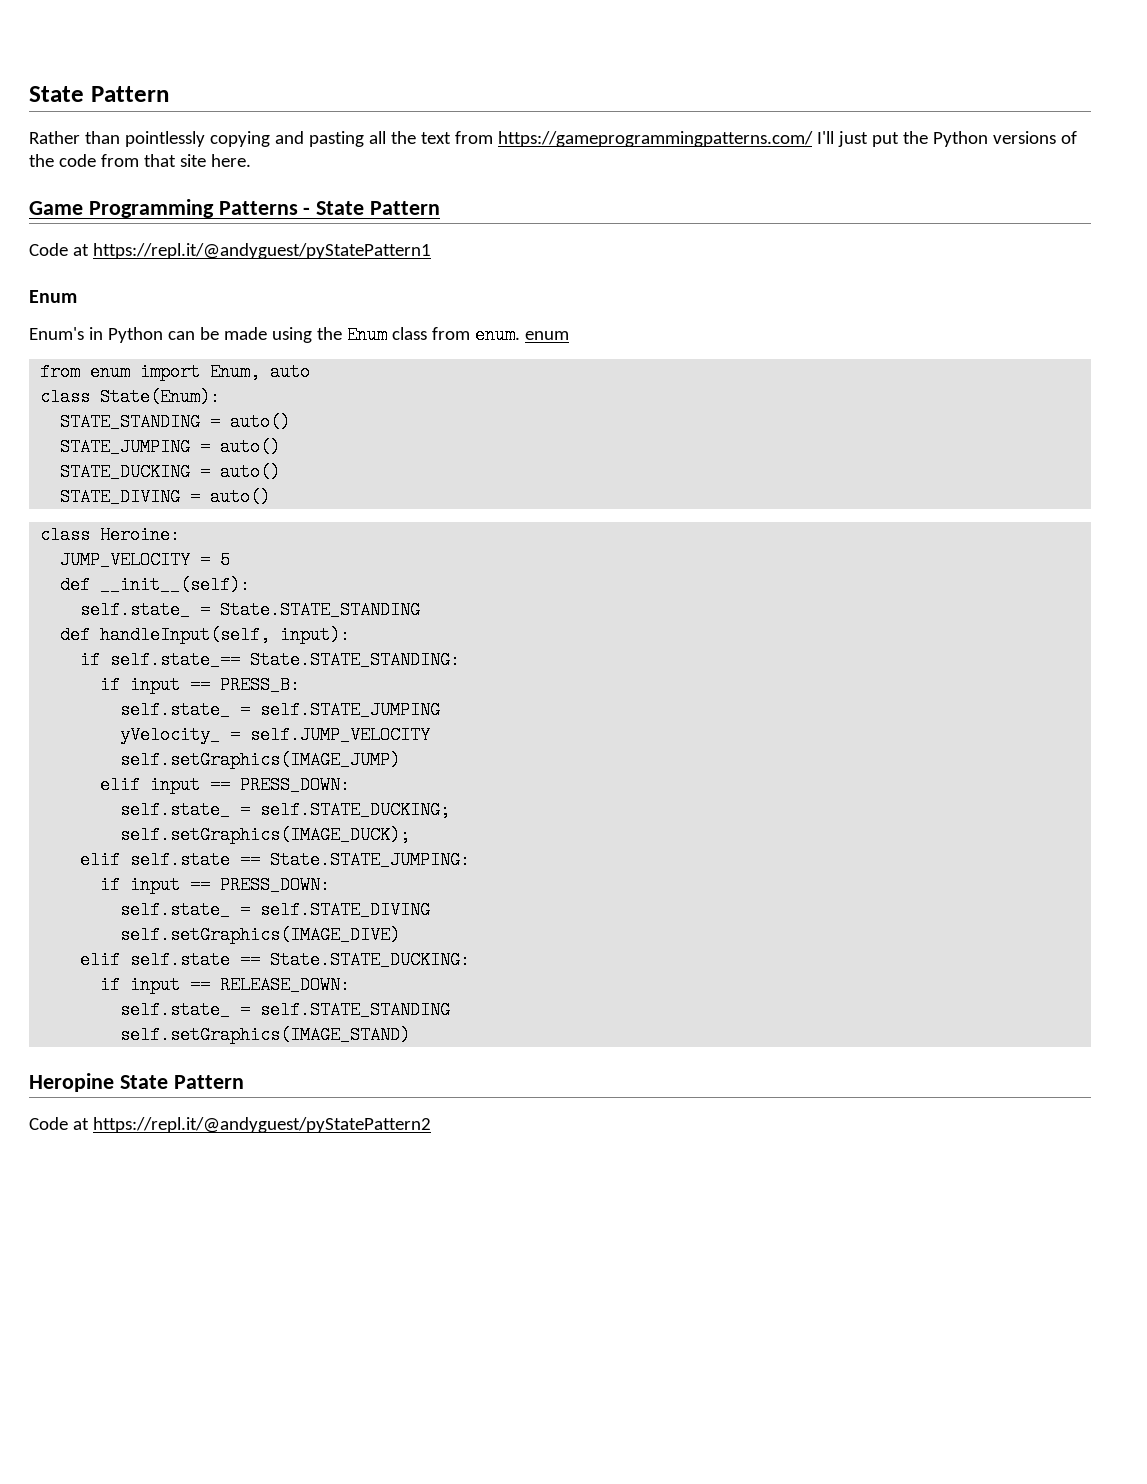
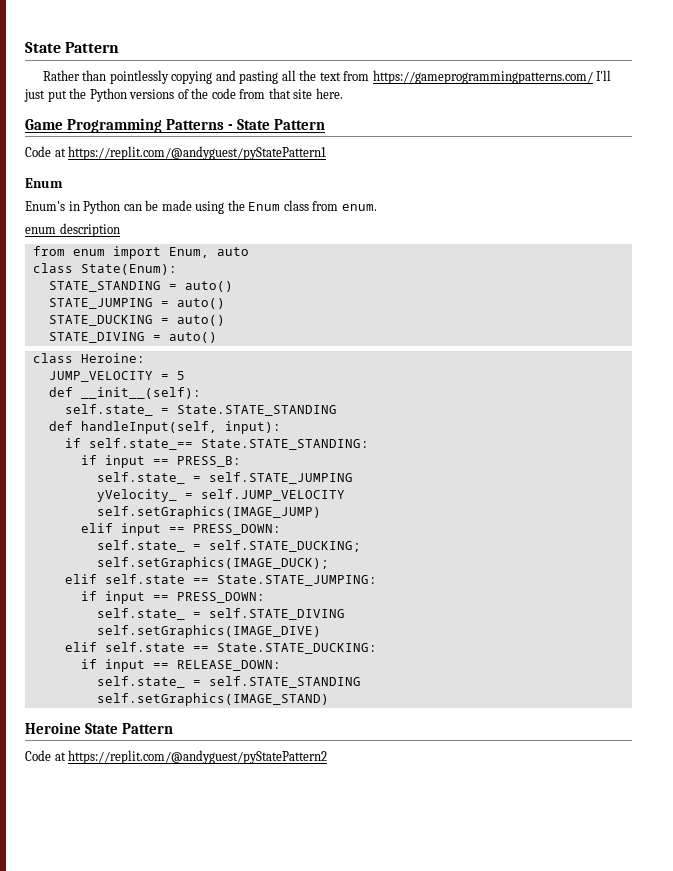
- Code at https://repl.it/@andyguest/pyStatePattern1
+ Code at https://replit.com/@andyguest/pyStatePattern1
- Enum's in Python can be made using the Enum class from enum. enum
+ Enum's in Python can be made using the Enum class from enum.
+ enum description
- Heropine State Pattern
- Code at https://repl.it/@andyguest/pyStatePattern2
+ Heroine State Pattern
+ Code at https://replit.com/@andyguest/pyStatePattern2

